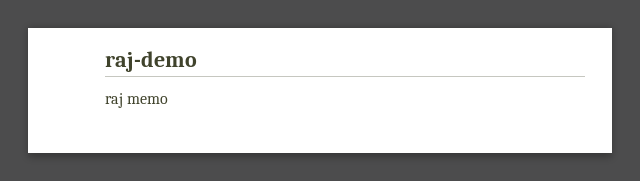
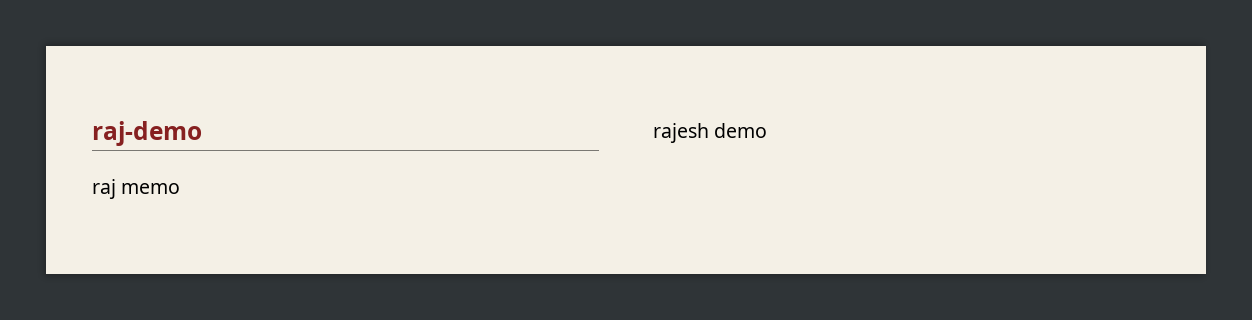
+ rajesh demo

